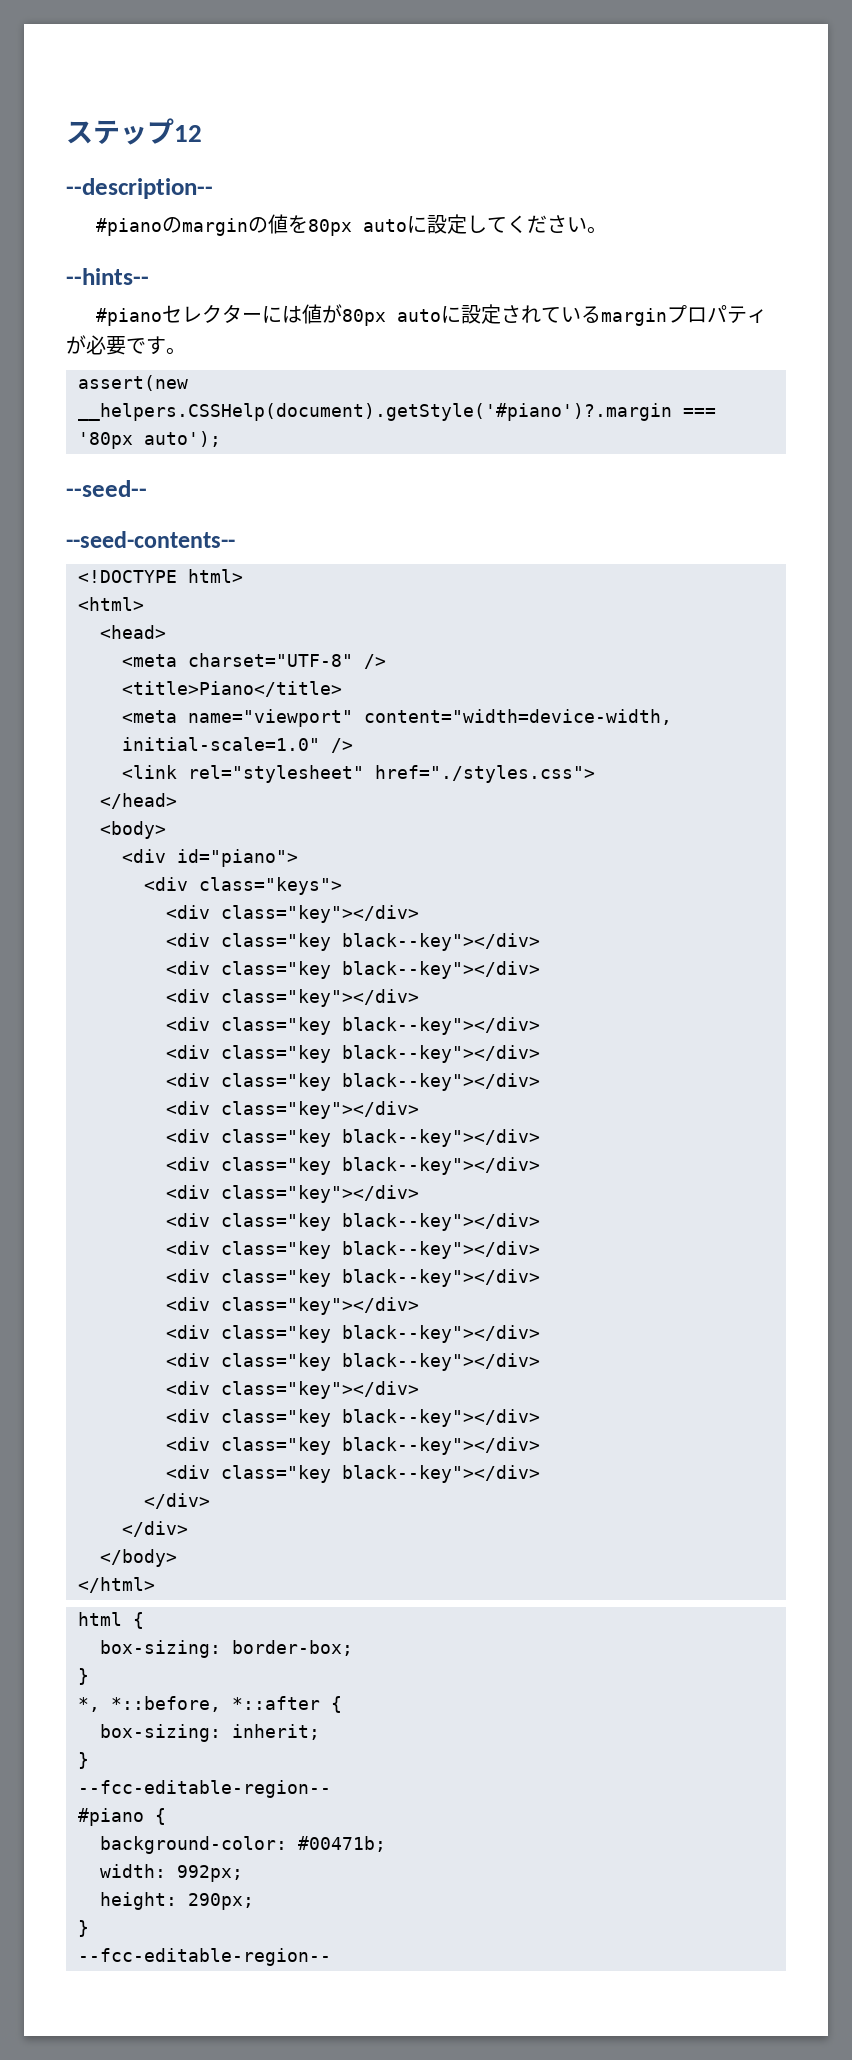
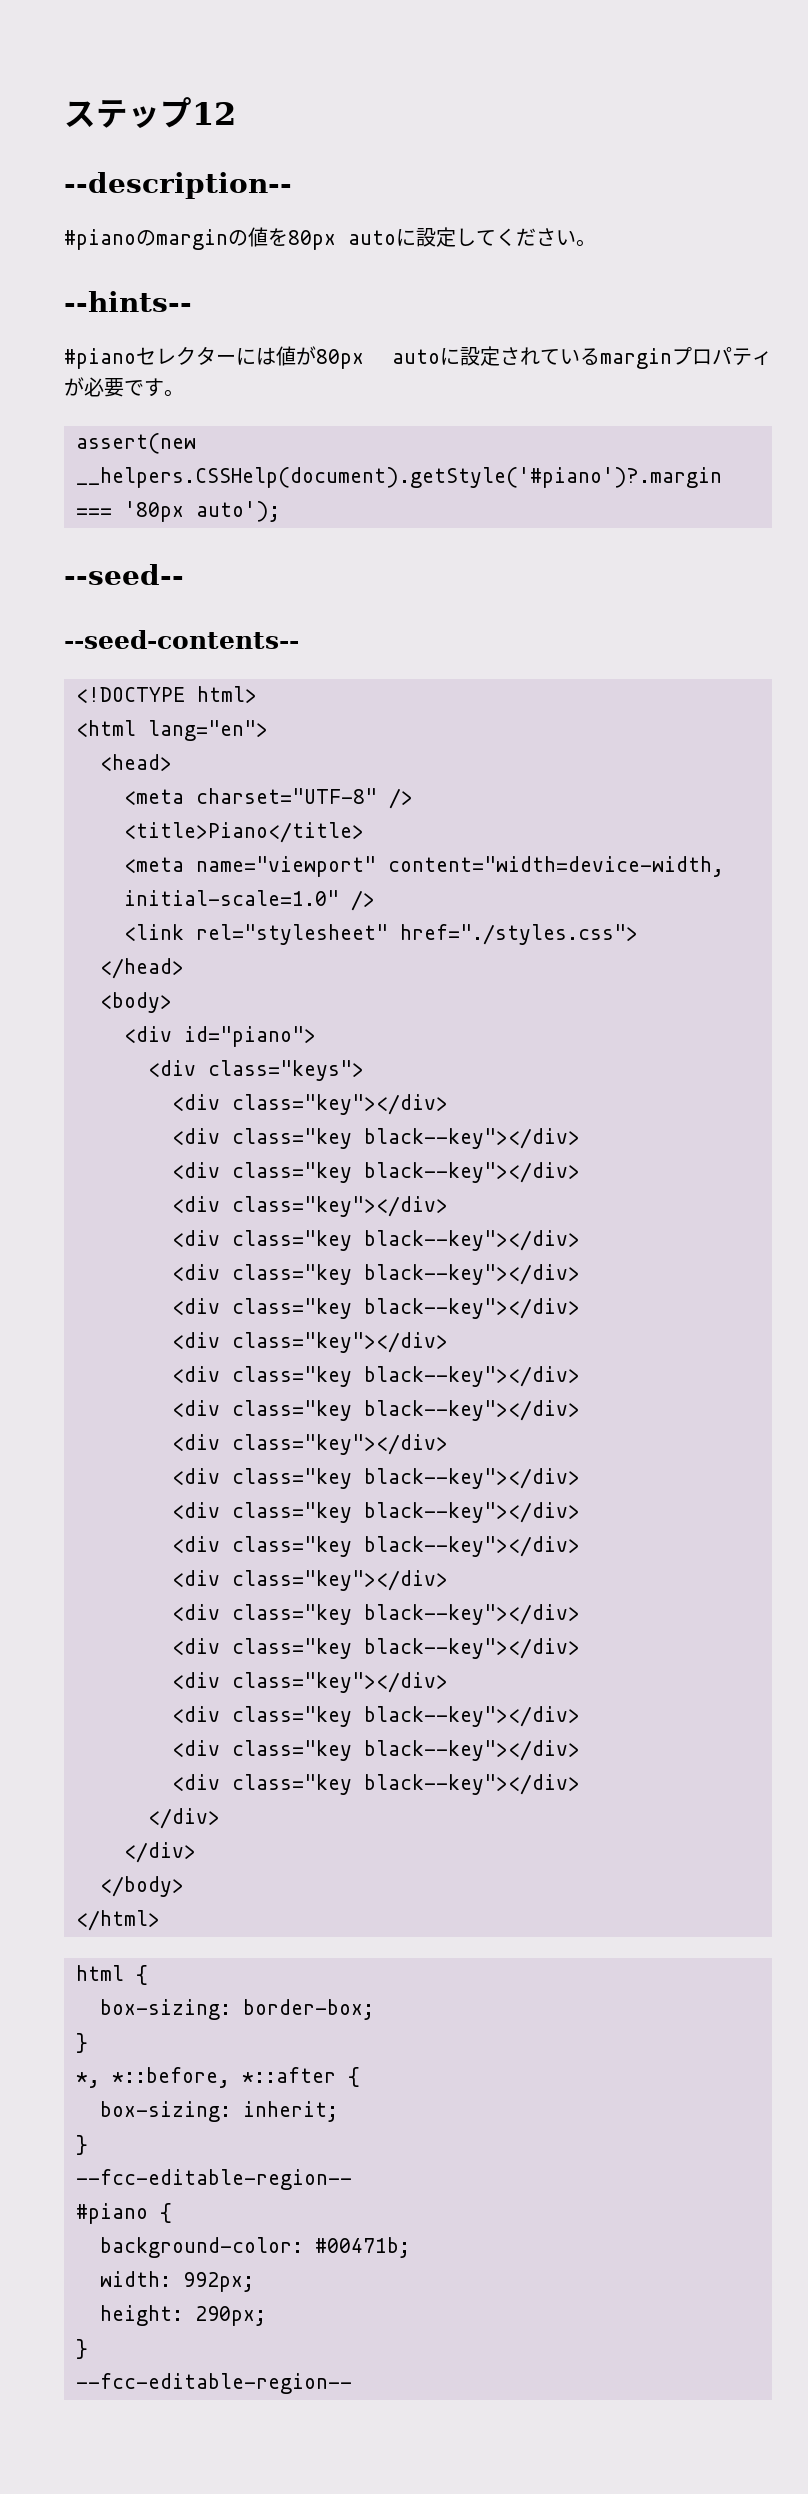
- <html>
+ <html lang="en">

